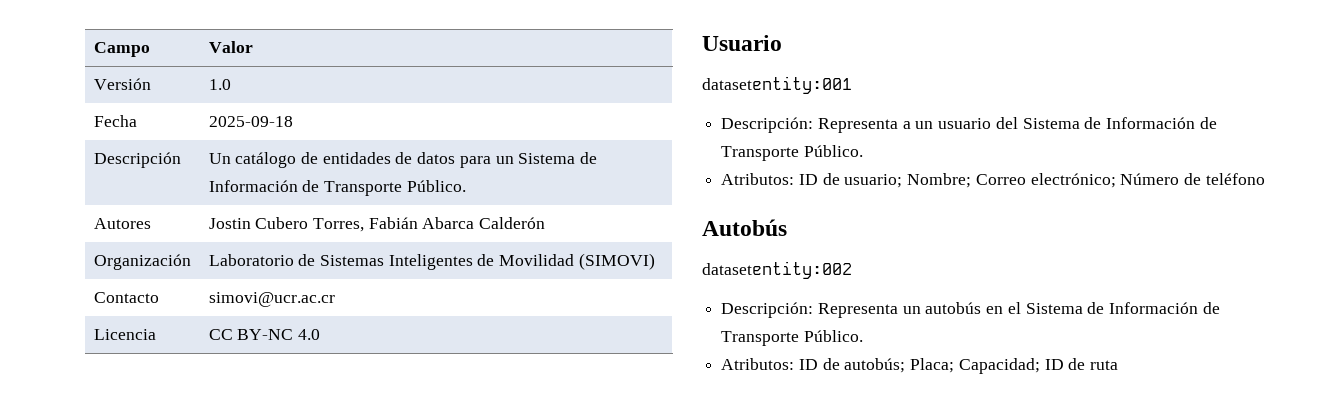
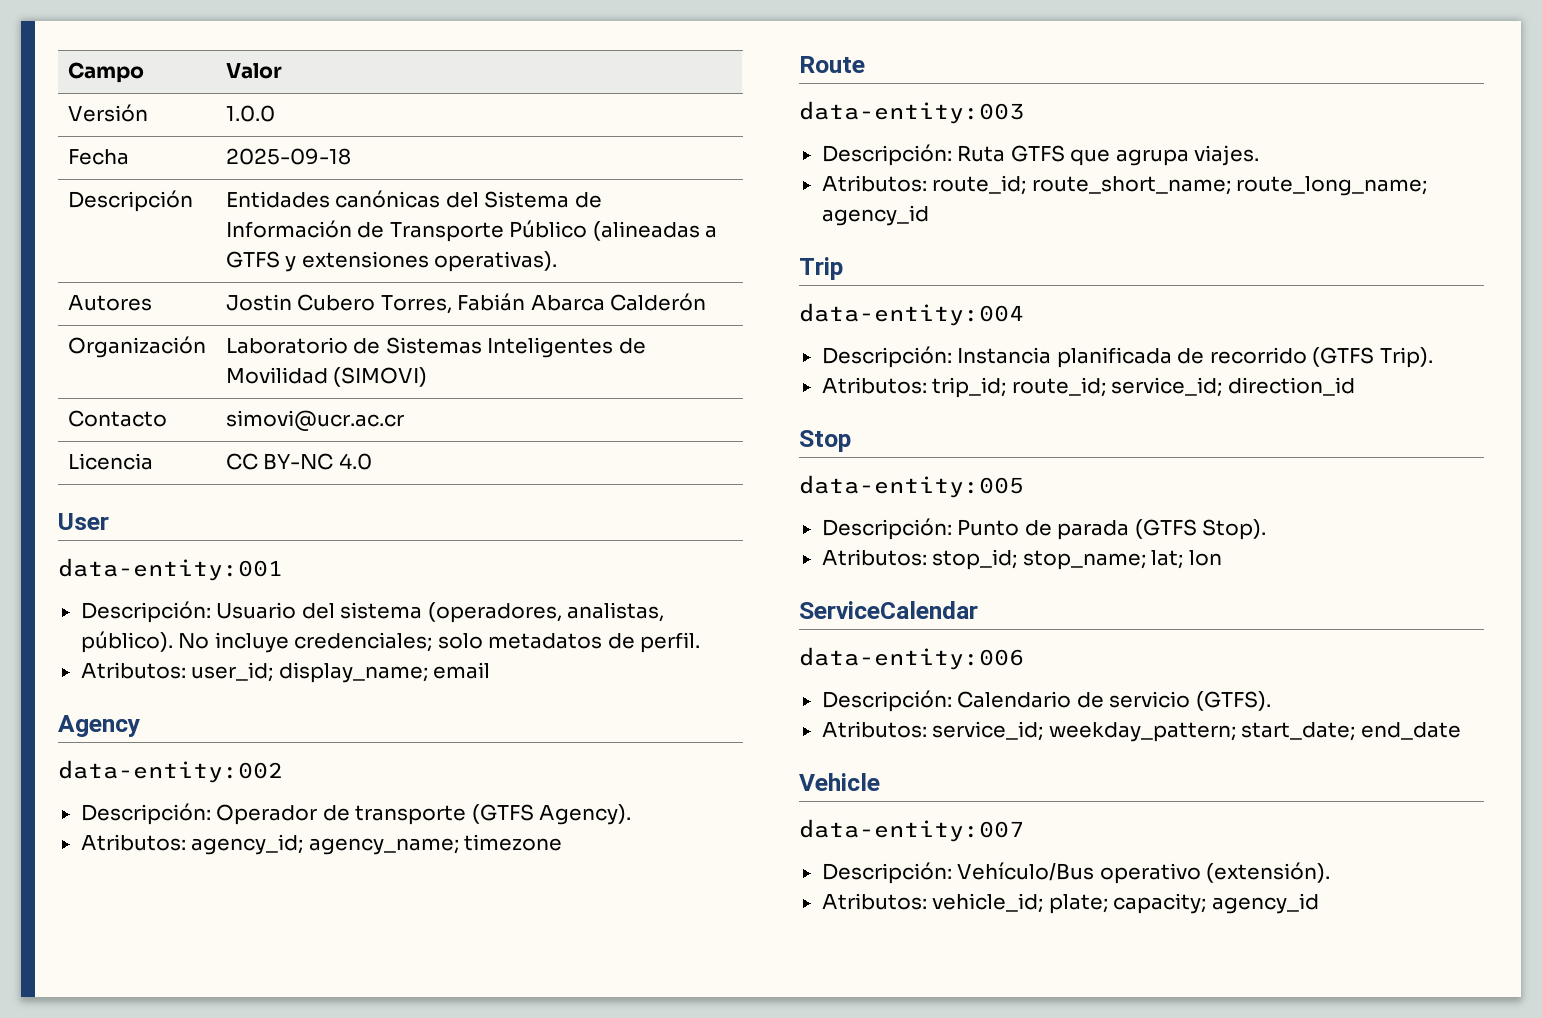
- Versión | 1.0
+ Versión | 1.0.0
- Descripción | Un catálogo de entidades de datos para un Sistema de Información de Transporte Público.
+ Descripción | Entidades canónicas del Sistema de Información de Transporte Público (alineadas a GTFS y extensiones operativas).
- Usuario
- datasetentity:001
- Descripción: Representa a un usuario del Sistema de Información de Transporte Público.
- Atributos: ID de usuario; Nombre; Correo electrónico; Número de teléfono
- Autobús
- datasetentity:002
- Descripción: Representa un autobús en el Sistema de Información de Transporte Público.
- Atributos: ID de autobús; Placa; Capacidad; ID de ruta
+ User
+ data-entity:001
+ Descripción: Usuario del sistema (operadores, analistas, público). No incluye credenciales; solo metadatos de perfil.
+ Atributos: user_id; display_name; email
+ Agency
+ data-entity:002
+ Descripción: Operador de transporte (GTFS Agency).
+ Atributos: agency_id; agency_name; timezone
+ Route
+ data-entity:003
+ Descripción: Ruta GTFS que agrupa viajes.
+ Atributos: route_id; route_short_name; route_long_name; agency_id
+ Trip
+ data-entity:004
+ Descripción: Instancia planificada de recorrido (GTFS Trip).
+ Atributos: trip_id; route_id; service_id; direction_id
+ Stop
+ data-entity:005
+ Descripción: Punto de parada (GTFS Stop).
+ Atributos: stop_id; stop_name; lat; lon
+ ServiceCalendar
+ data-entity:006
+ Descripción: Calendario de servicio (GTFS).
+ Atributos: service_id; weekday_pattern; start_date; end_date
+ Vehicle
+ data-entity:007
+ Descripción: Vehículo/Bus operativo (extensión).
+ Atributos: vehicle_id; plate; capacity; agency_id

